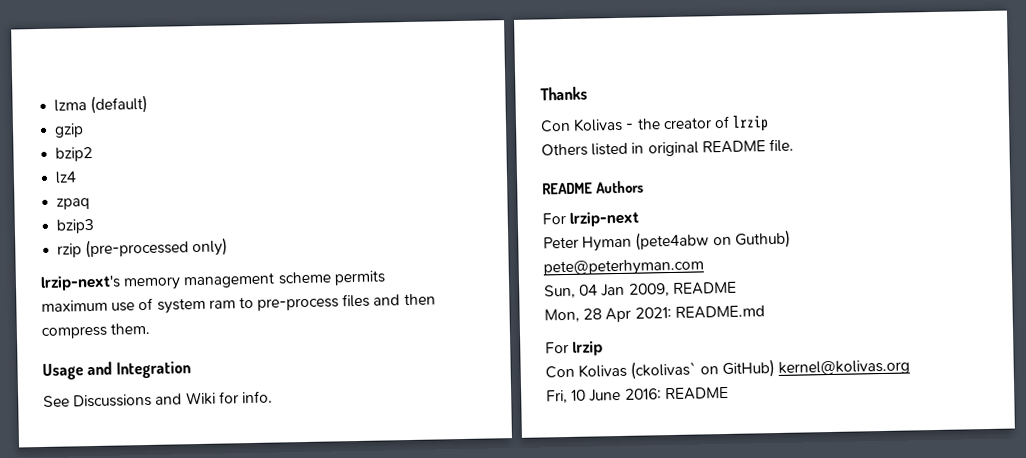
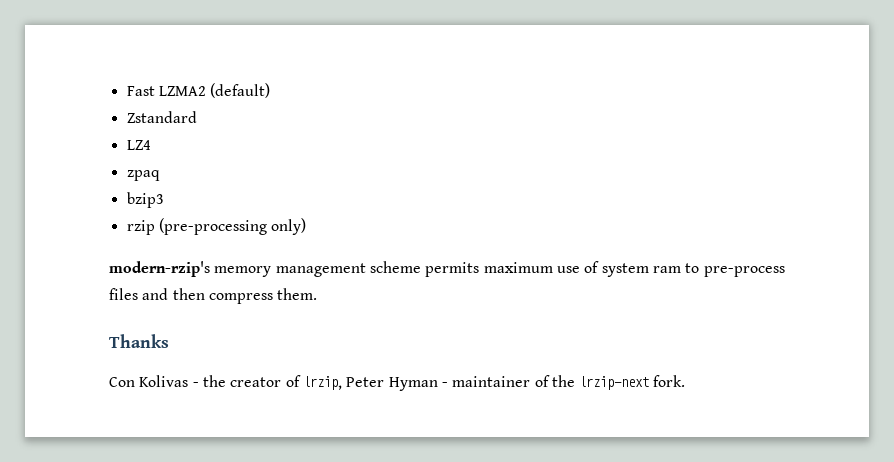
- lzma (default)
+ Fast LZMA2 (default)
- gzip
- bzip2
- lz4
+ Zstandard
+ LZ4
- rzip (pre-processed only)
+ rzip (pre-processing only)
- lrzip-next's memory management scheme permits maximum use of system ram to pre-process files and then compress them.
+ modern-rzip's memory management scheme permits maximum use of system ram to pre-process files and then compress them.
- Usage and Integration
- See Discussions and Wiki for info.
- Con Kolivas - the creator of lrzip
- Others listed in original README file.
- README Authors
- For lrzip-next
- Peter Hyman (pete4abw on Guthub) pete@peterhyman.com
- Sun, 04 Jan 2009, README
- Mon, 28 Apr 2021: README.md
- For lrzip
- Con Kolivas (ckolivas` on GitHub) kernel@kolivas.org
- Fri, 10 June 2016: README
+ Con Kolivas - the creator of lrzip, Peter Hyman - maintainer of the lrzip-next fork.

